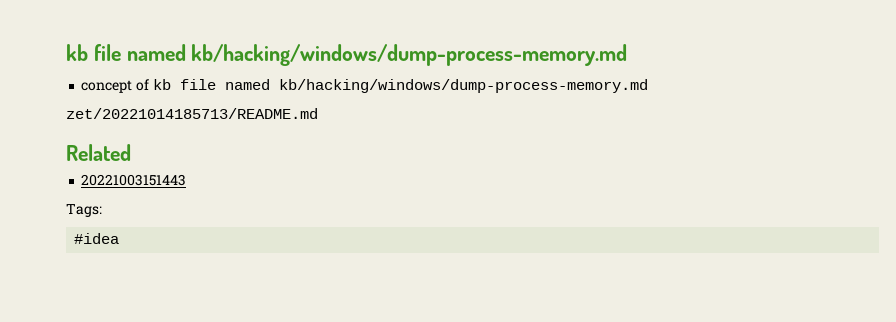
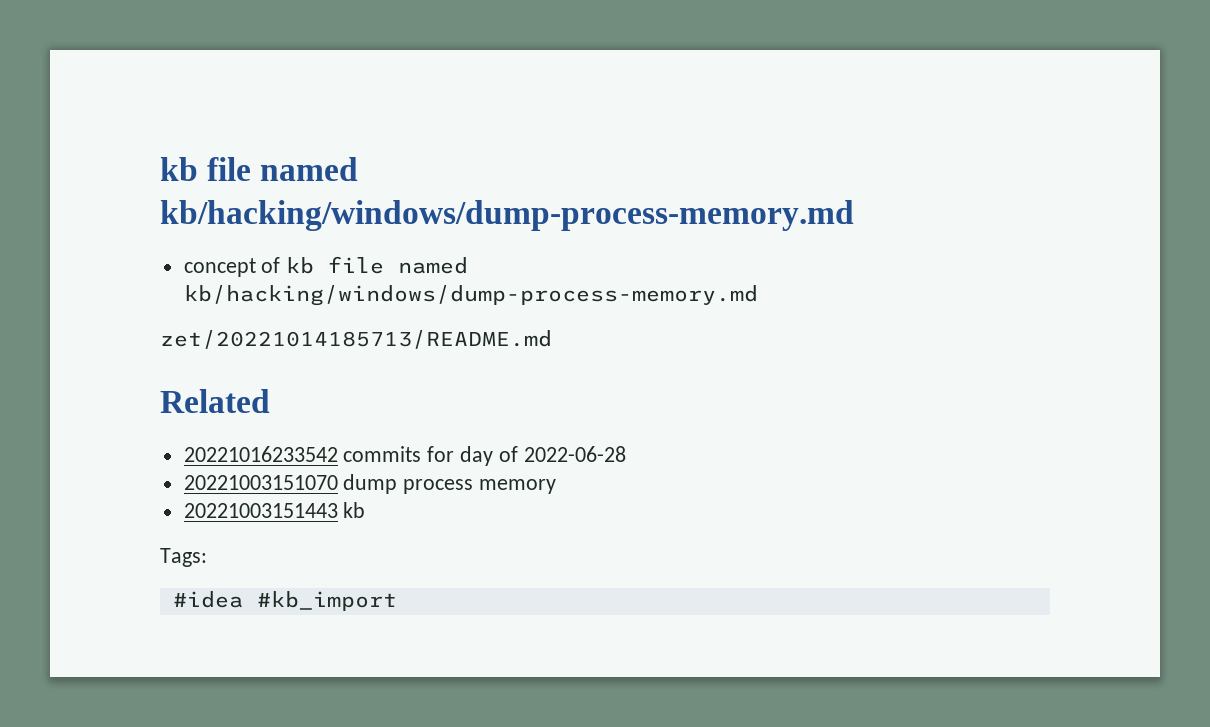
+ 20221016233542 commits for day of 2022-06-28
+ 20221003151070 dump process memory
- 20221003151443
+ 20221003151443 kb
- #idea
+ #idea #kb_import

